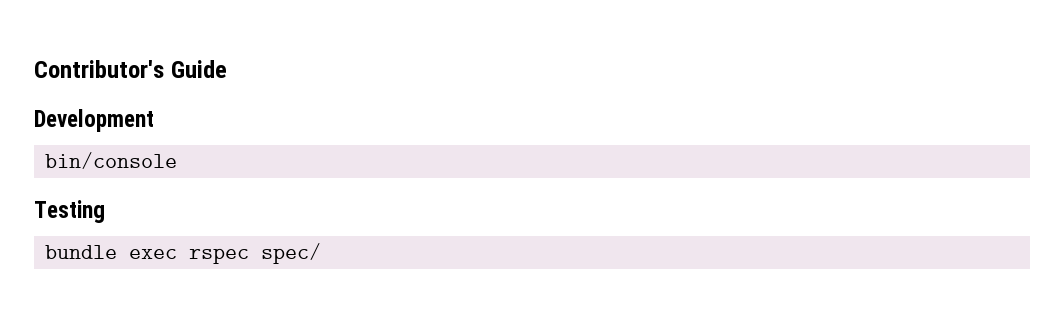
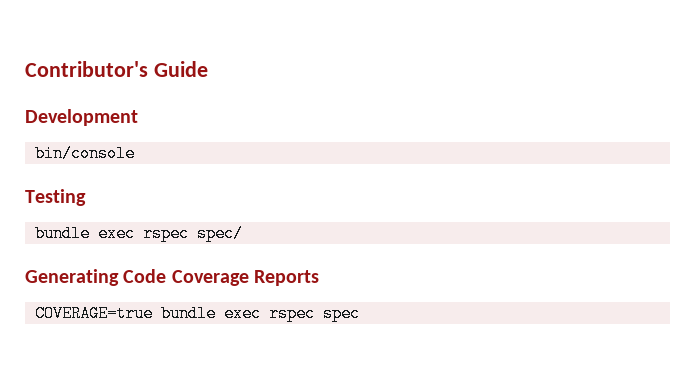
+ Generating Code Coverage Reports
+ COVERAGE=true bundle exec rspec spec

